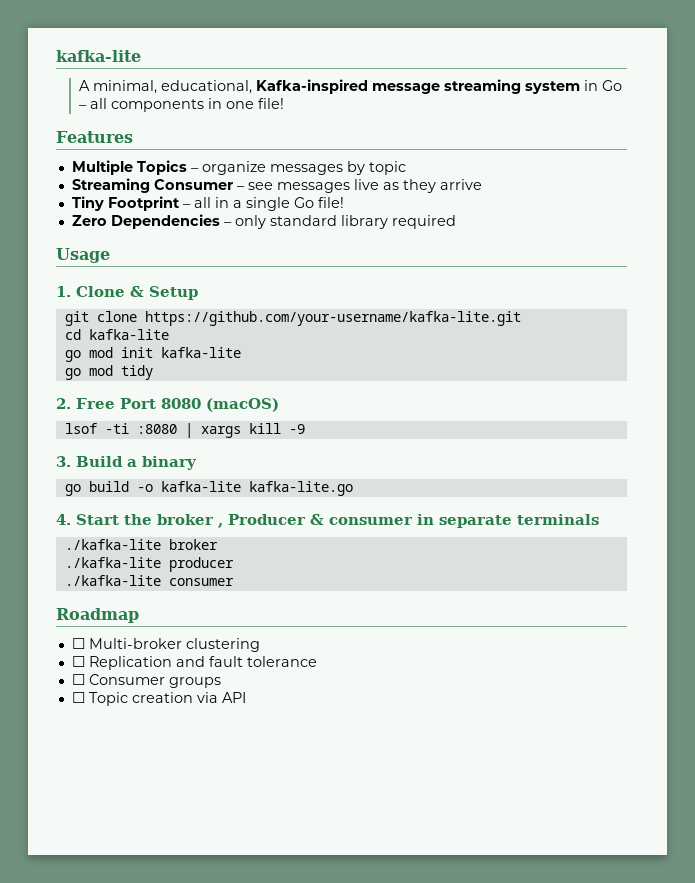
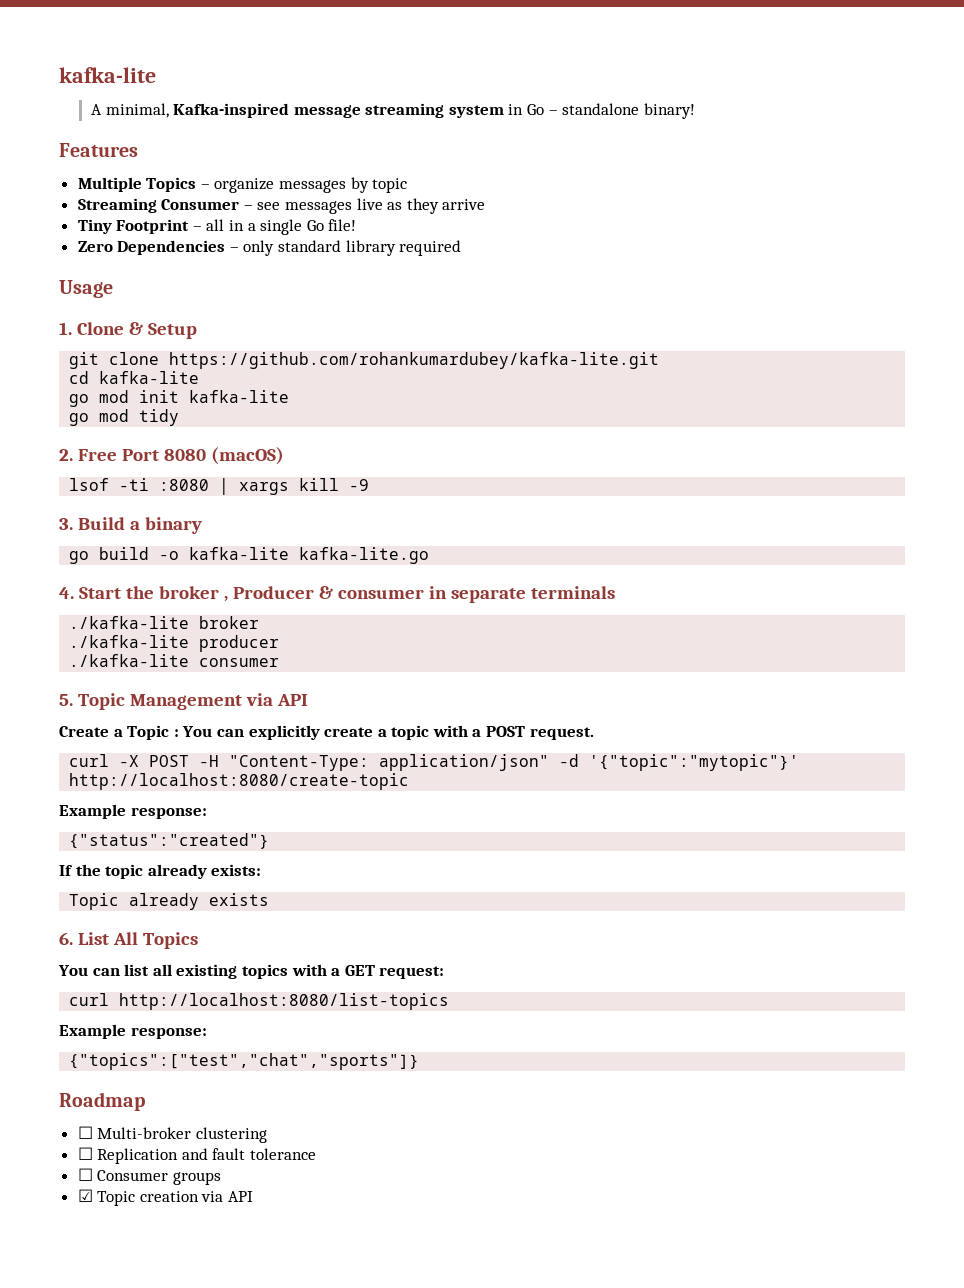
- A minimal, educational, Kafka-inspired message streaming system in Go – all components in one file!
+ A minimal, Kafka-inspired message streaming system in Go – standalone binary!
- git clone https://github.com/your-username/kafka-lite.git
+ git clone https://github.com/rohankumardubey/kafka-lite.git
+ 5. Topic Management via API
+ Create a Topic : You can explicitly create a topic with a POST request.
+ curl -X POST -H "Content-Type: application/json" -d '{"topic":"mytopic"}' http://localhost:8080/create-topic
+ Example response:
+ {"status":"created"}
+ If the topic already exists:
+ Topic already exists
+ 6. List All Topics
+ You can list all existing topics with a GET request:
+ curl http://localhost:8080/list-topics
+ Example response:
+ {"topics":["test","chat","sports"]}
- ☐ Topic creation via API
+ ☑ Topic creation via API

